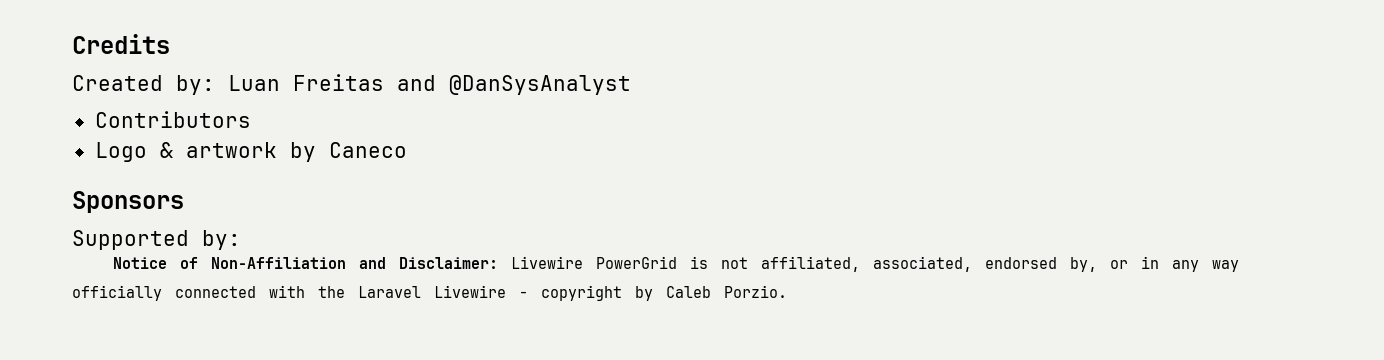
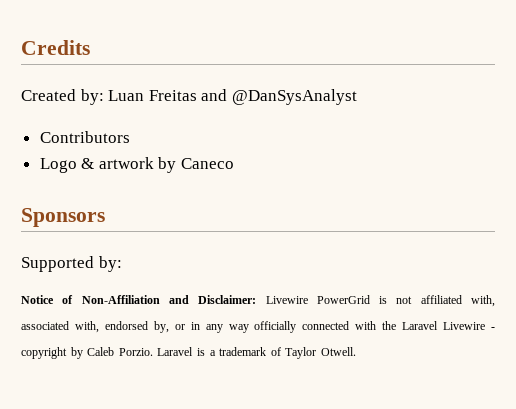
- Notice of Non-Affiliation and Disclaimer: Livewire PowerGrid is not affiliated, associated, endorsed by, or in any way officially connected with the Laravel Livewire - copyright by Caleb Porzio.
+ Notice of Non-Affiliation and Disclaimer: Livewire PowerGrid is not affiliated with, associated with, endorsed by, or in any way officially connected with the Laravel Livewire - copyright by Caleb Porzio.
+ Laravel is a trademark of Taylor Otwell.

